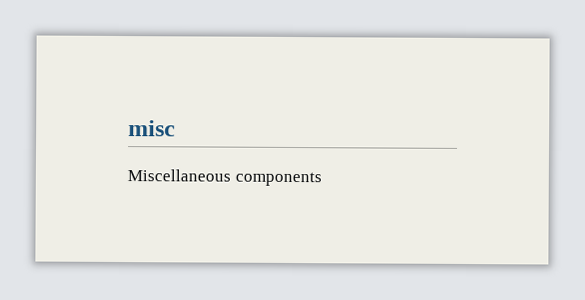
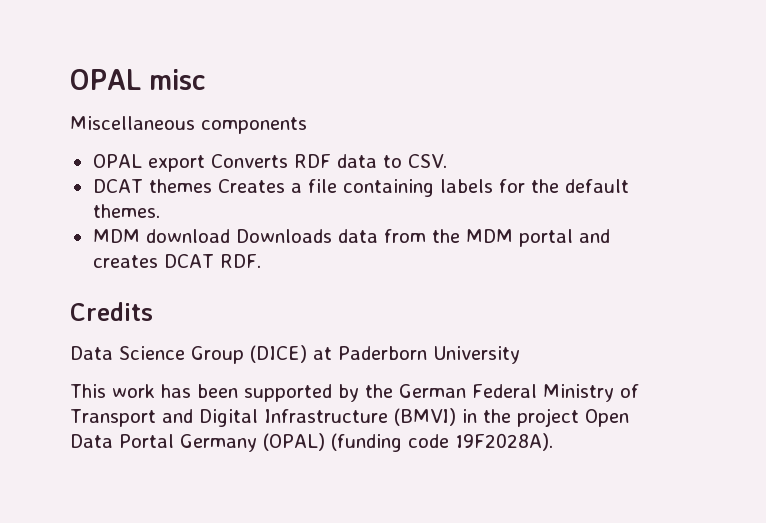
- misc
+ OPAL misc
+ OPAL export Converts RDF data to CSV.
+ DCAT themes Creates a file containing labels for the default themes.
+ MDM download Downloads data from the MDM portal and creates DCAT RDF.
+ Credits
+ Data Science Group (DICE) at Paderborn University
+ This work has been supported by the German Federal Ministry of Transport and Digital Infrastructure (BMVI) in the project Open Data Portal Germany (OPAL) (funding code 19F2028A).

